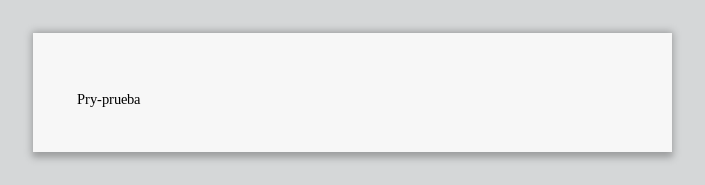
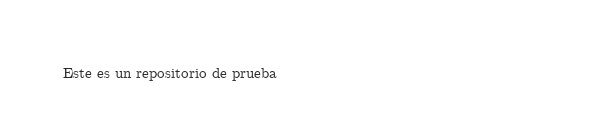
- Pry-prueba
+ Este es un repositorio de prueba

